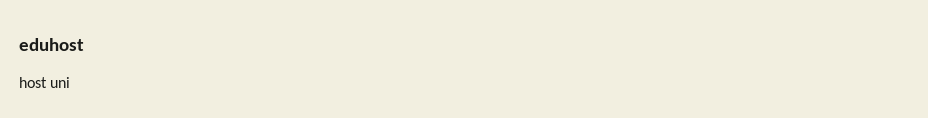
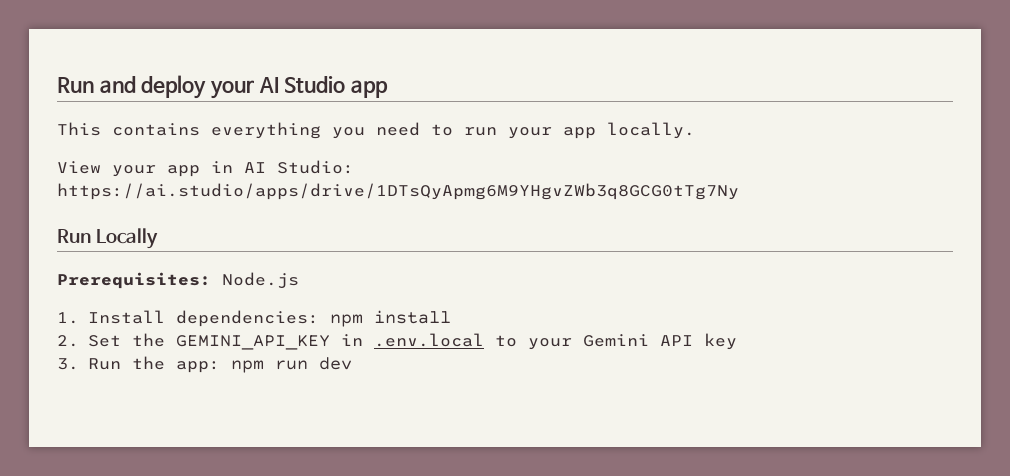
- eduhost
- host uni
+ Run and deploy your AI Studio app
+ This contains everything you need to run your app locally.
+ View your app in AI Studio: https://ai.studio/apps/drive/1DTsQyApmg6M9YHgvZWb3q8GCG0tTg7Ny
+ Run Locally
+ Prerequisites: Node.js
+ 1. Install dependencies: npm install
+ 2. Set the GEMINI_API_KEY in .env.local to your Gemini API key
+ 3. Run the app: npm run dev

